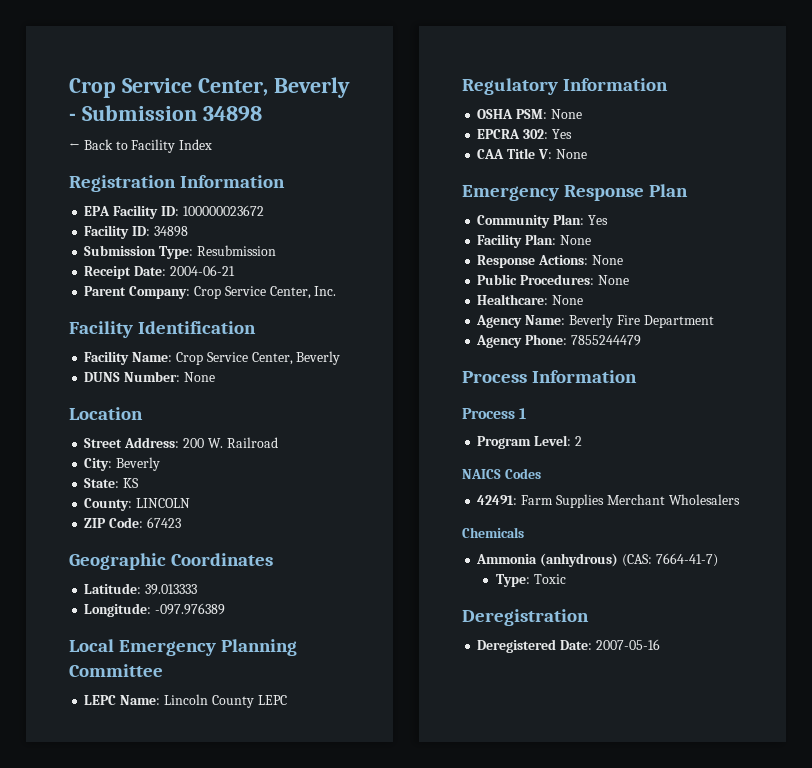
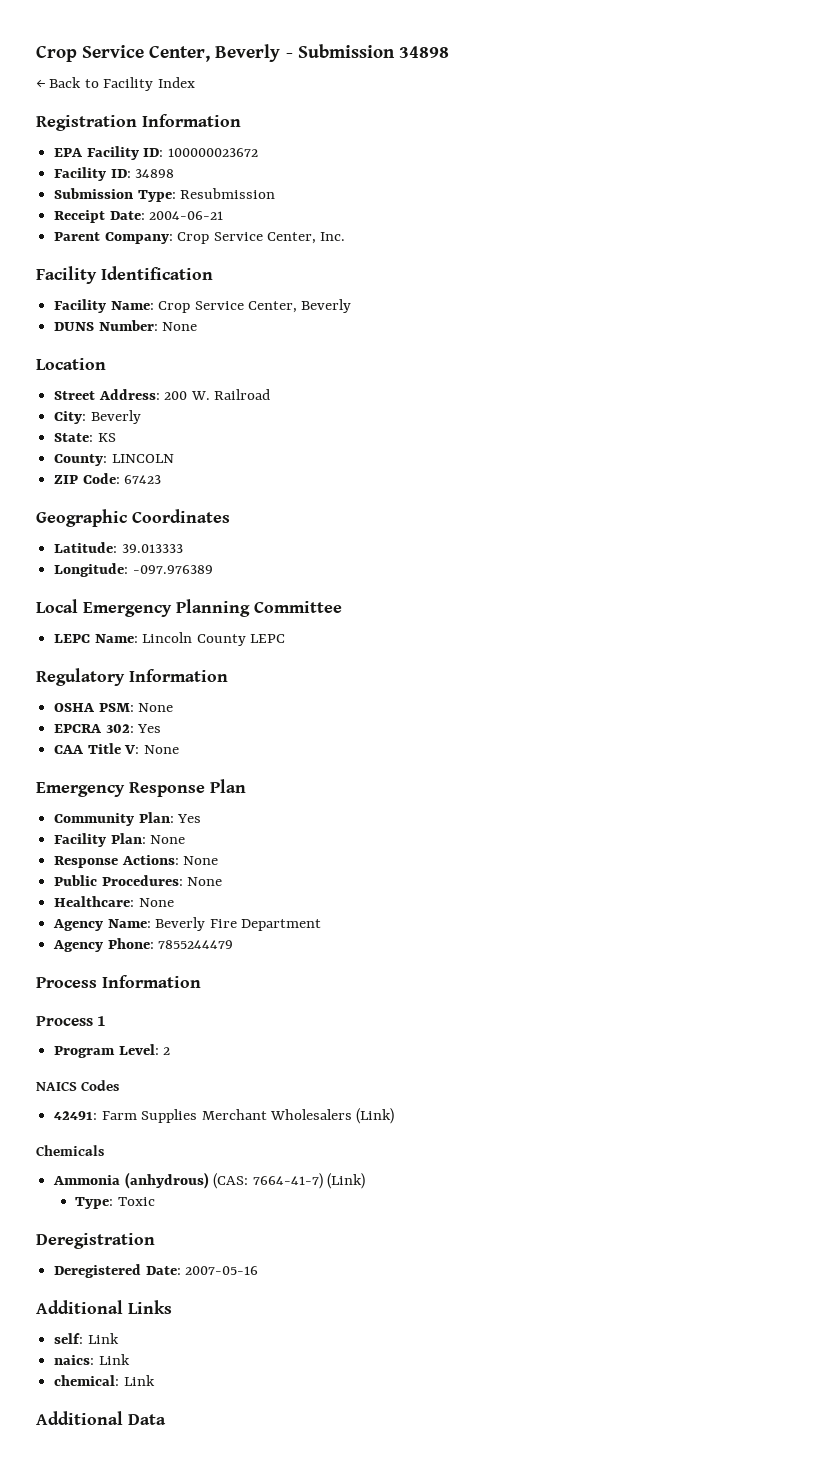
- 42491: Farm Supplies Merchant Wholesalers
+ 42491: Farm Supplies Merchant Wholesalers (Link)
- Ammonia (anhydrous) (CAS: 7664-41-7)
+ Ammonia (anhydrous) (CAS: 7664-41-7) (Link)
+ Additional Links
+ self: Link
+ naics: Link
+ chemical: Link
+ Additional Data

